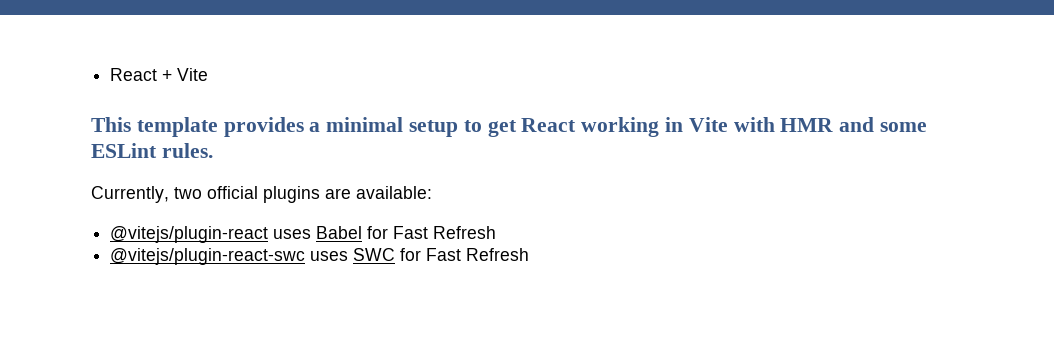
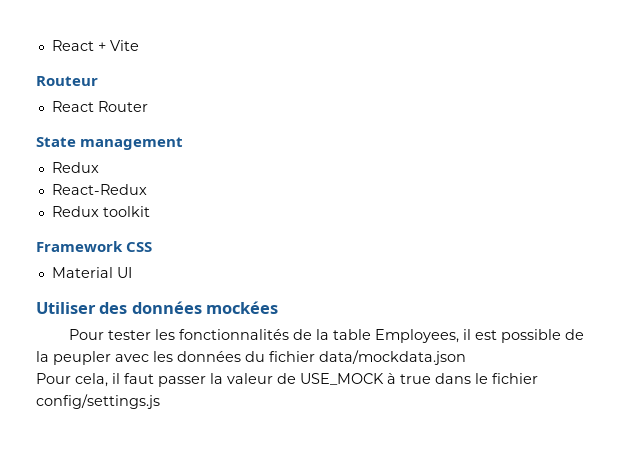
- This template provides a minimal setup to get React working in Vite with HMR and some ESLint rules.
- Currently, two official plugins are available:
- @vitejs/plugin-react uses Babel for Fast Refresh
- @vitejs/plugin-react-swc uses SWC for Fast Refresh
+ Routeur
+ React Router
+ State management
+ Redux
+ React-Redux
+ Redux toolkit
+ Framework CSS
+ Material UI
+ Utiliser des données mockées
+ Pour tester les fonctionnalités de la table Employees, il est possible de la peupler avec les données du fichier data/mockdata.json
+ Pour cela, il faut passer la valeur de USE_MOCK à true dans le fichier config/settings.js

